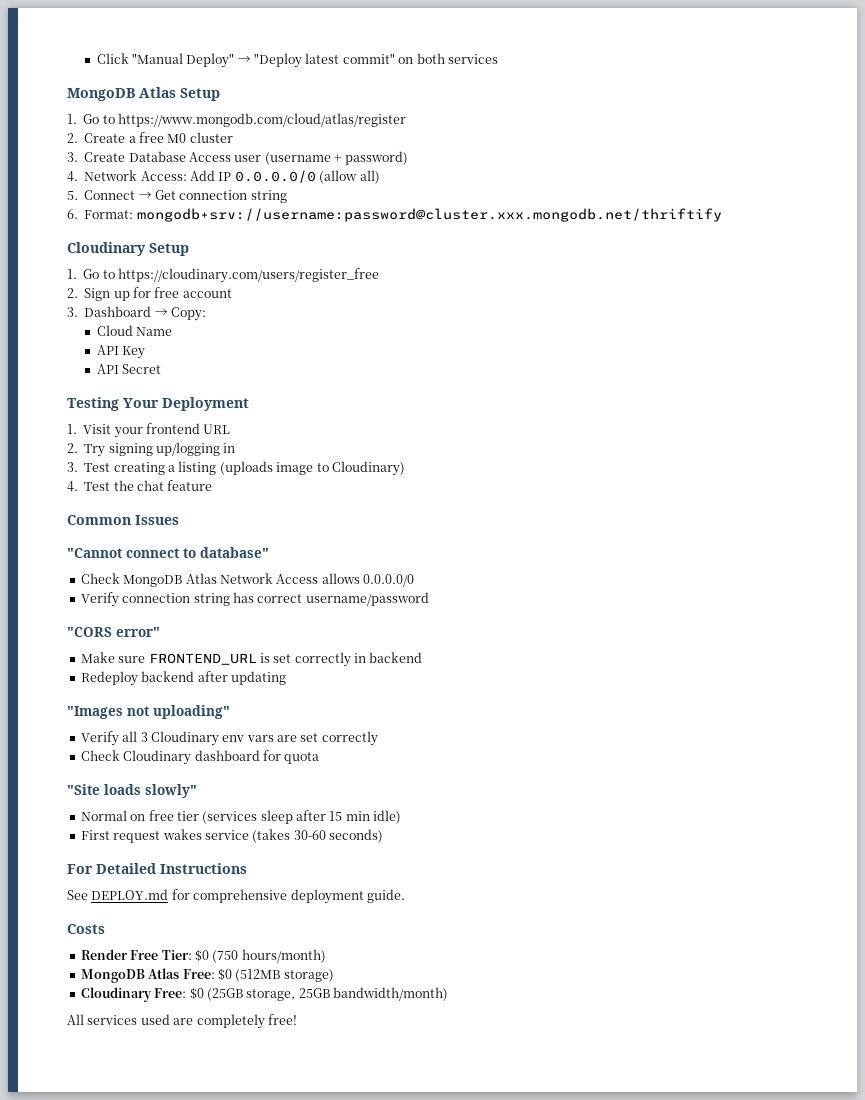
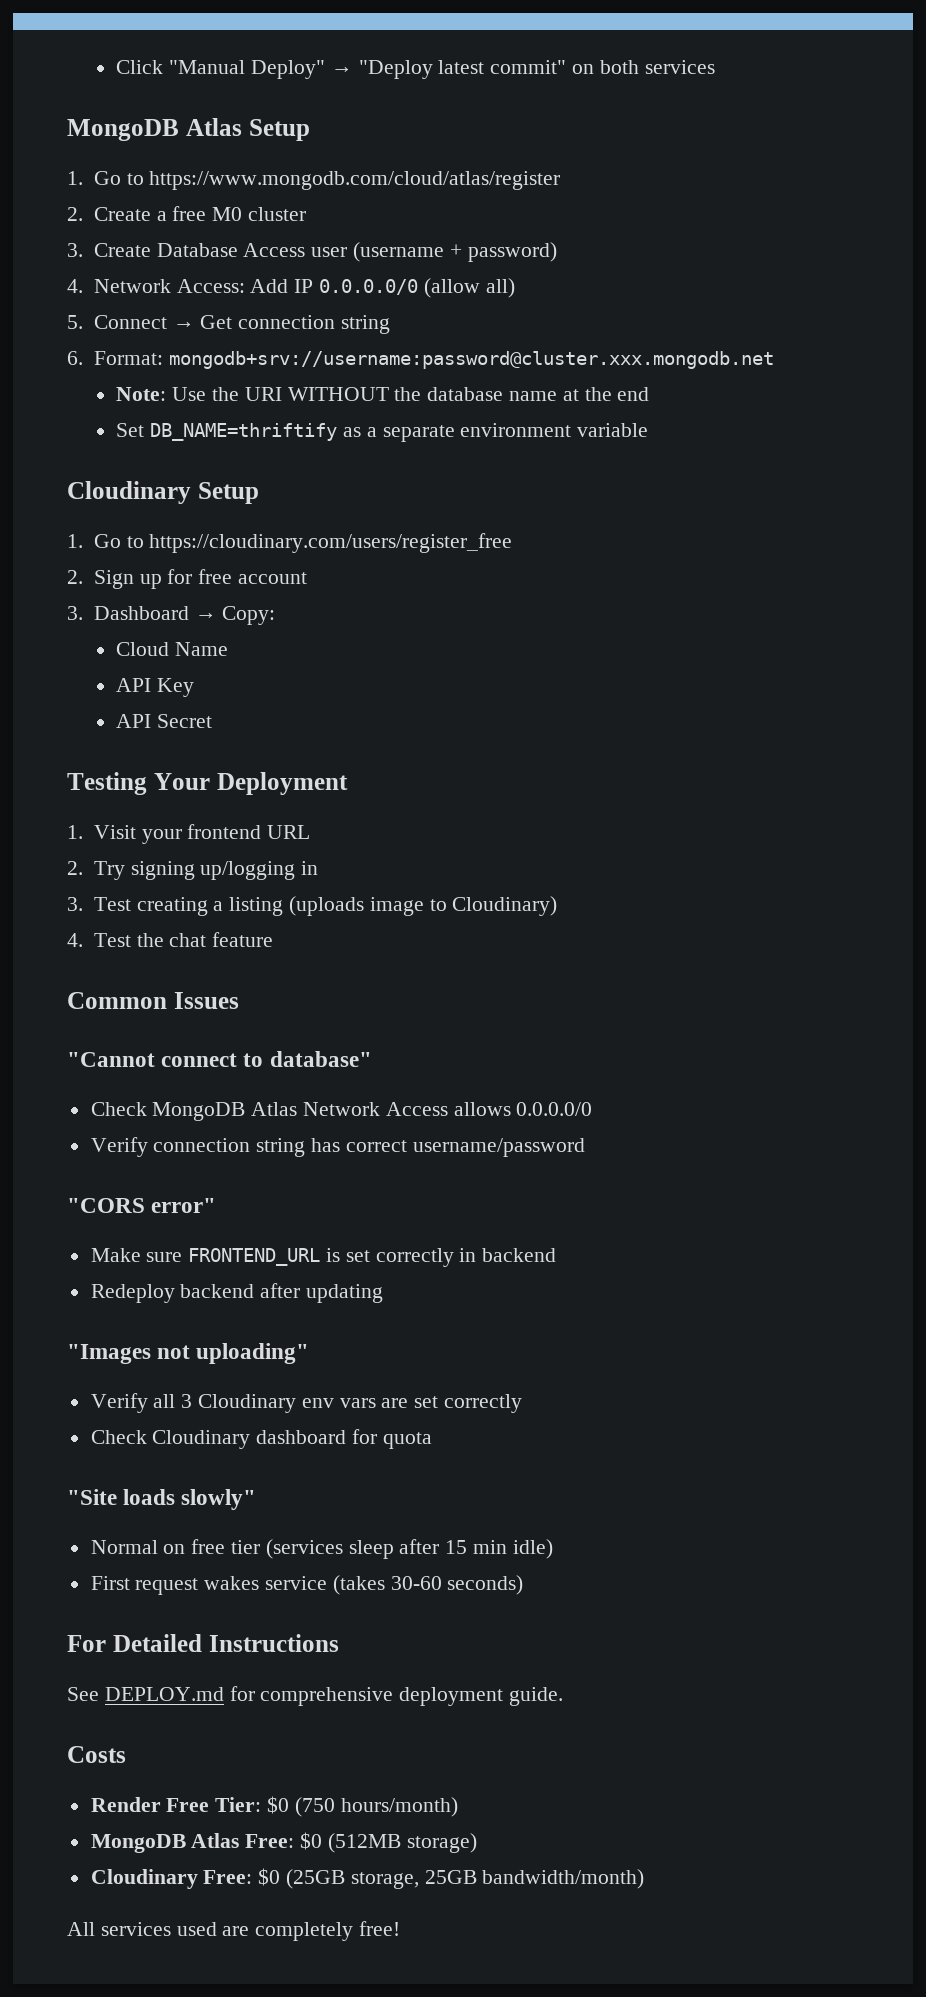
- 6. Format: mongodb+srv://username:password@cluster.xxx.mongodb.net/thriftify
+ 6. Format: mongodb+srv://username:password@cluster.xxx.mongodb.net
+ Note: Use the URI WITHOUT the database name at the end
+ Set DB_NAME=thriftify as a separate environment variable

